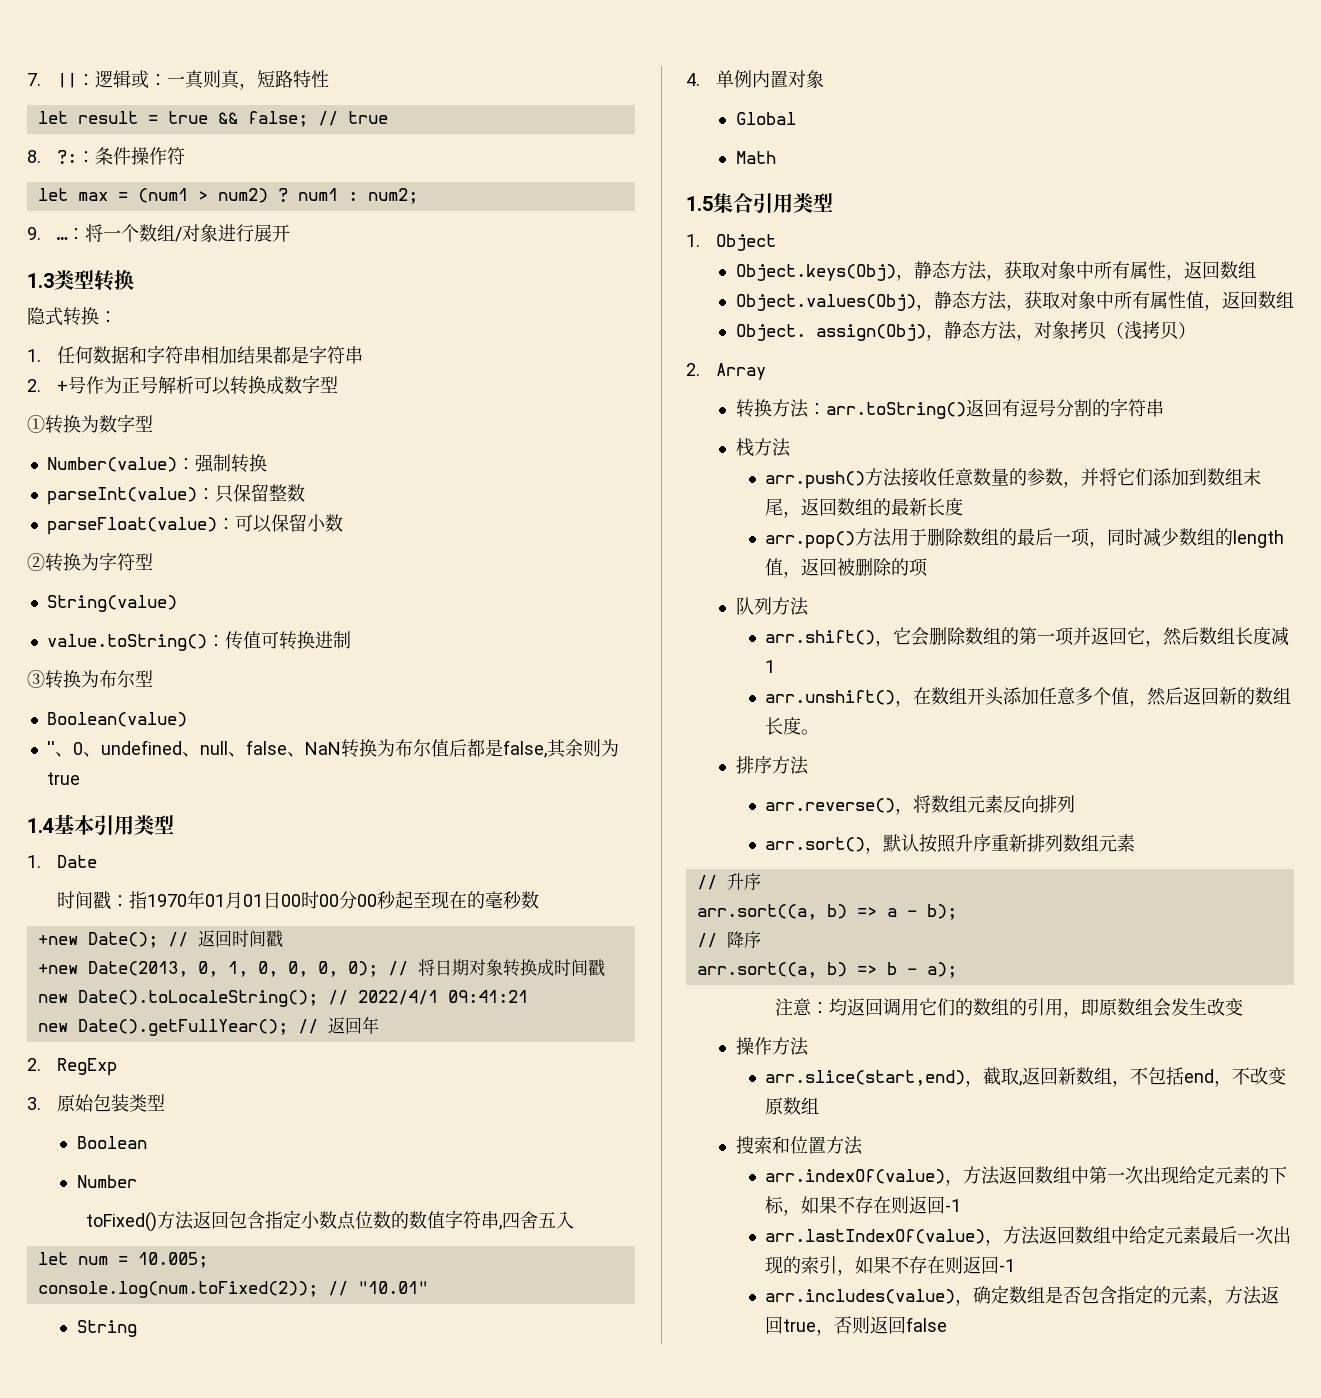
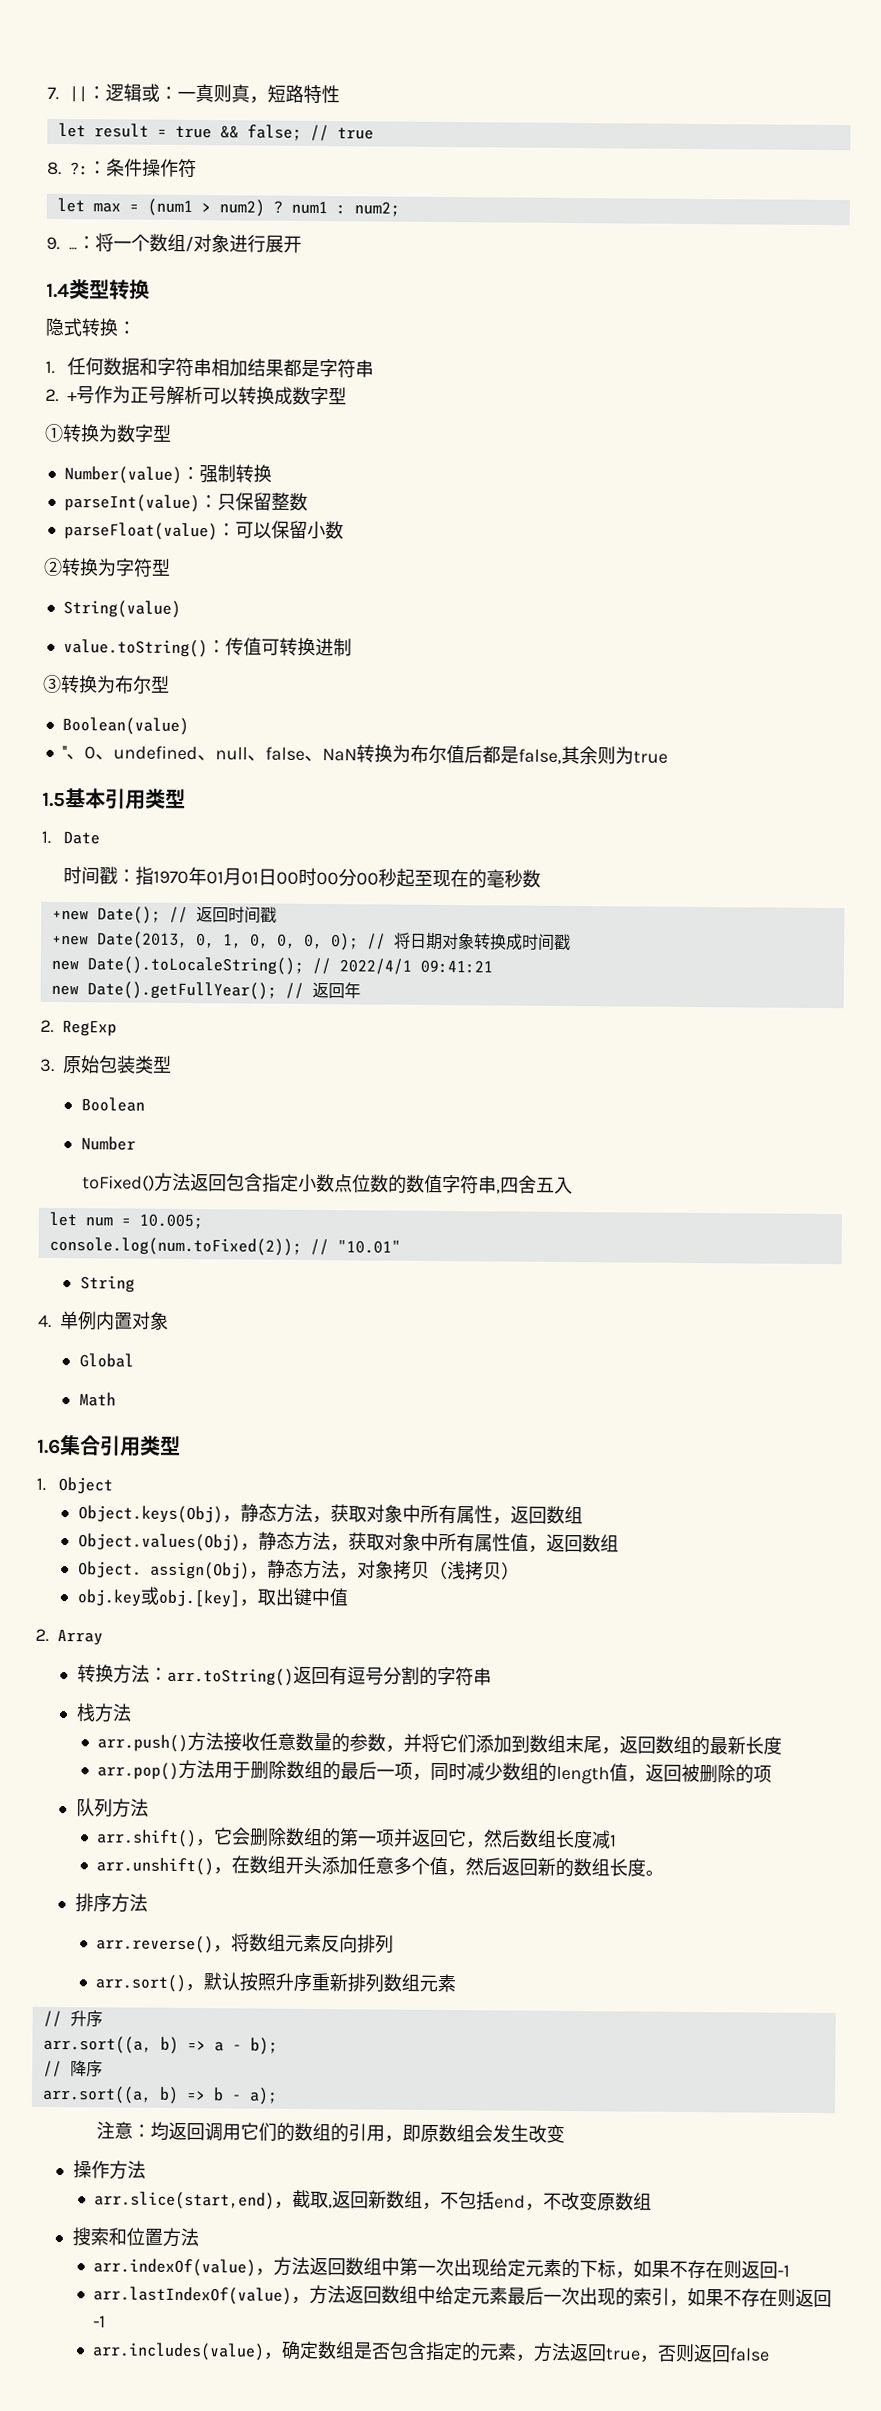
- 1.3类型转换
+ 1.4类型转换
- 1.4基本引用类型
+ 1.5基本引用类型
- 1.5集合引用类型
+ 1.6集合引用类型
+ obj.key或obj.[key]，取出键中值

